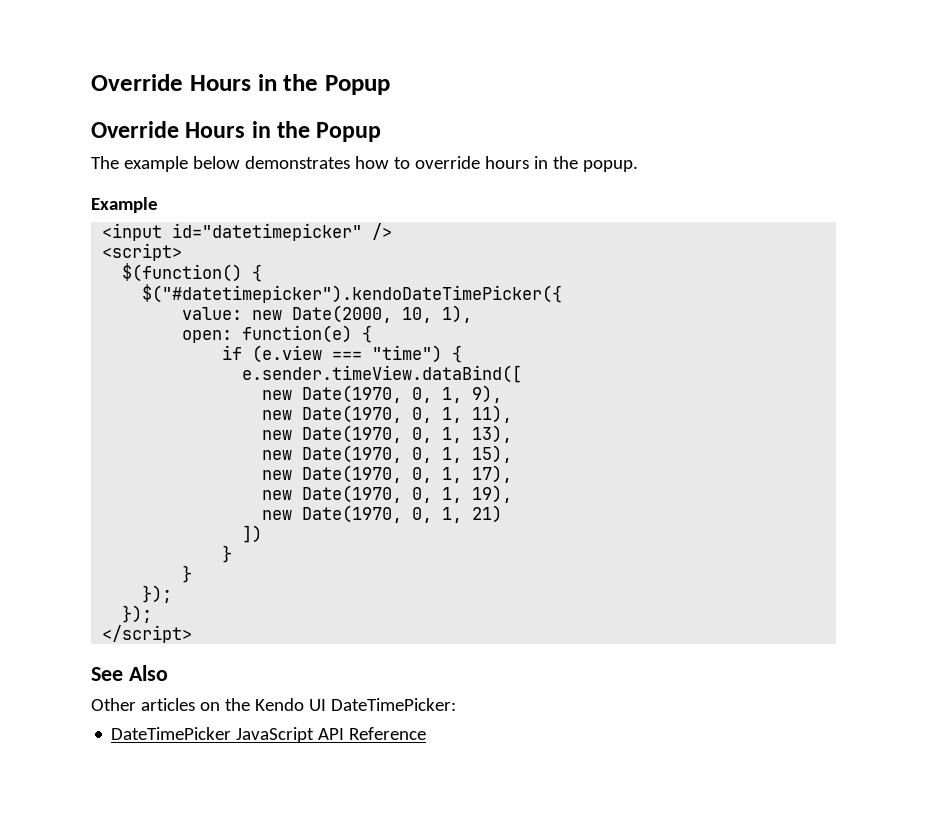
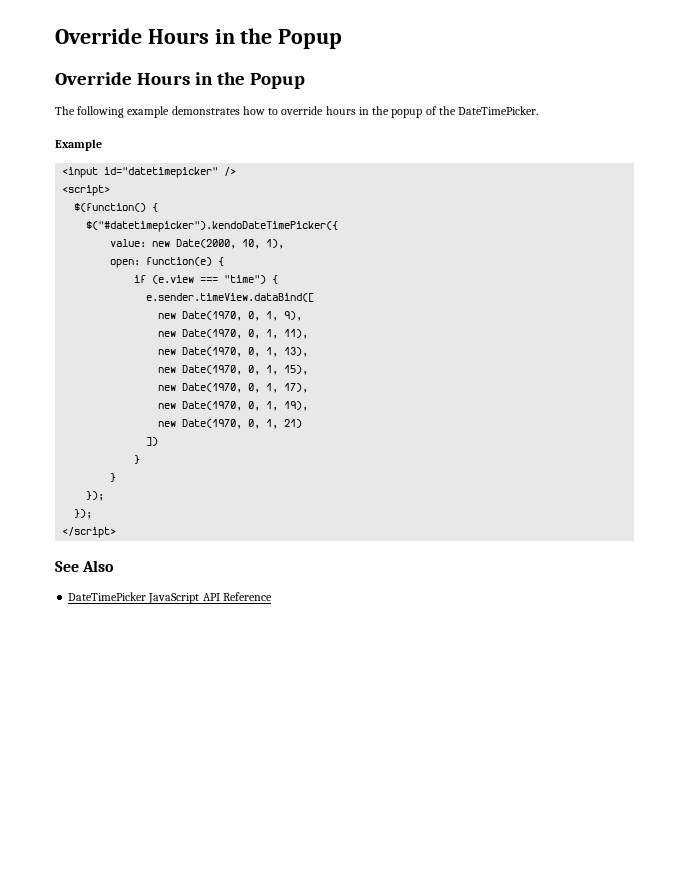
- The example below demonstrates how to override hours in the popup.
+ The following example demonstrates how to override hours in the popup of the DateTimePicker.
- Other articles on the Kendo UI DateTimePicker:

